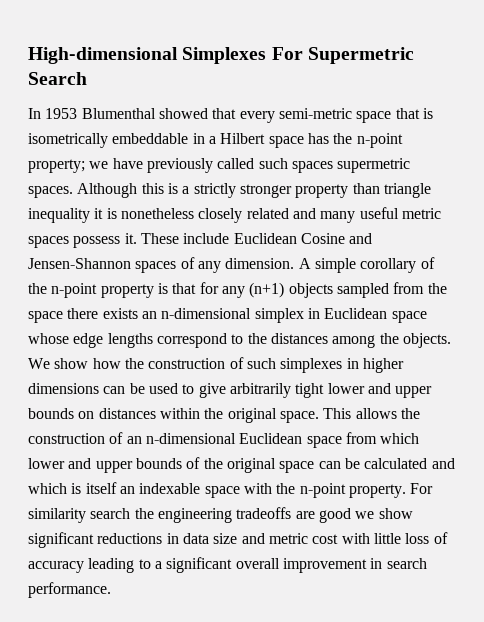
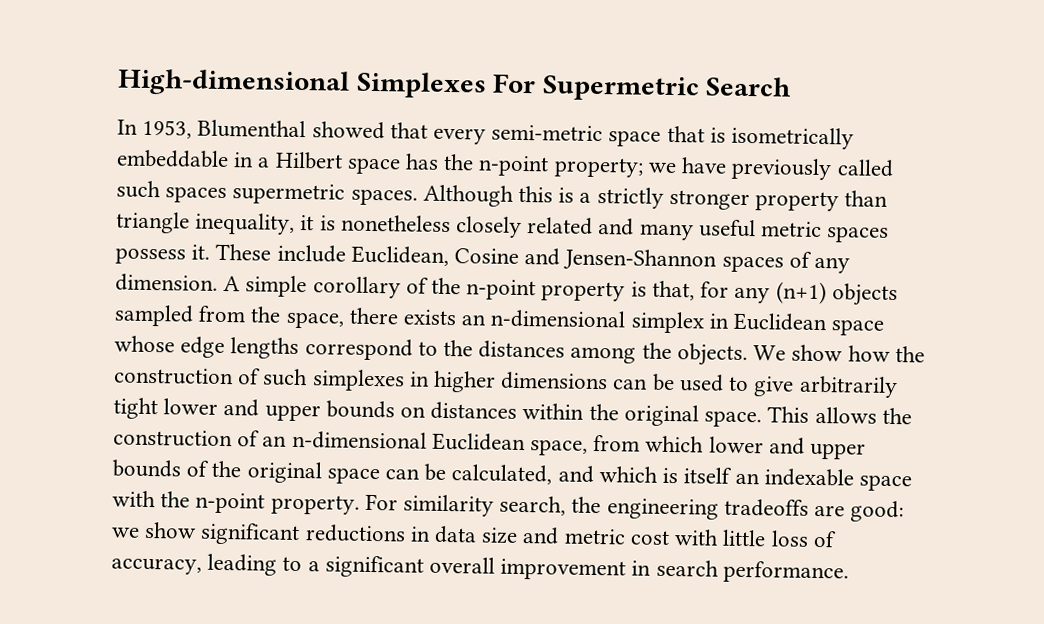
- In 1953 Blumenthal showed that every semi-metric space that is isometrically embeddable in a Hilbert space has the n-point property; we have previously called such spaces supermetric spaces.
+ In 1953, Blumenthal showed that every semi-metric space that is isometrically embeddable in a Hilbert space has the n-point property; we have previously called such spaces supermetric spaces.
- Although this is a strictly stronger property than triangle inequality it is nonetheless closely related and many useful metric spaces possess it.
+ Although this is a strictly stronger property than triangle inequality, it is nonetheless closely related and many useful metric spaces possess it.
- These include Euclidean Cosine and Jensen-Shannon spaces of any dimension.
+ These include Euclidean, Cosine and Jensen-Shannon spaces of any dimension.
- A simple corollary of the n-point property is that for any (n+1) objects sampled from the space there exists an n-dimensional simplex in Euclidean space whose edge lengths correspond to the distances among the objects.
+ A simple corollary of the n-point property is that, for any (n+1) objects sampled from the space, there exists an n-dimensional simplex in Euclidean space whose edge lengths correspond to the distances among the objects.
- This allows the construction of an n-dimensional Euclidean space from which lower and upper bounds of the original space can be calculated and which is itself an indexable space with the n-point property.
+ This allows the construction of an n-dimensional Euclidean space, from which lower and upper bounds of the original space can be calculated, and which is itself an indexable space with the n-point property.
- For similarity search the engineering tradeoffs are good we show significant reductions in data size and metric cost with little loss of accuracy leading to a significant overall improvement in search performance.
+ For similarity search, the engineering tradeoffs are good: we show significant reductions in data size and metric cost with little loss of accuracy, leading to a significant overall improvement in search performance.

